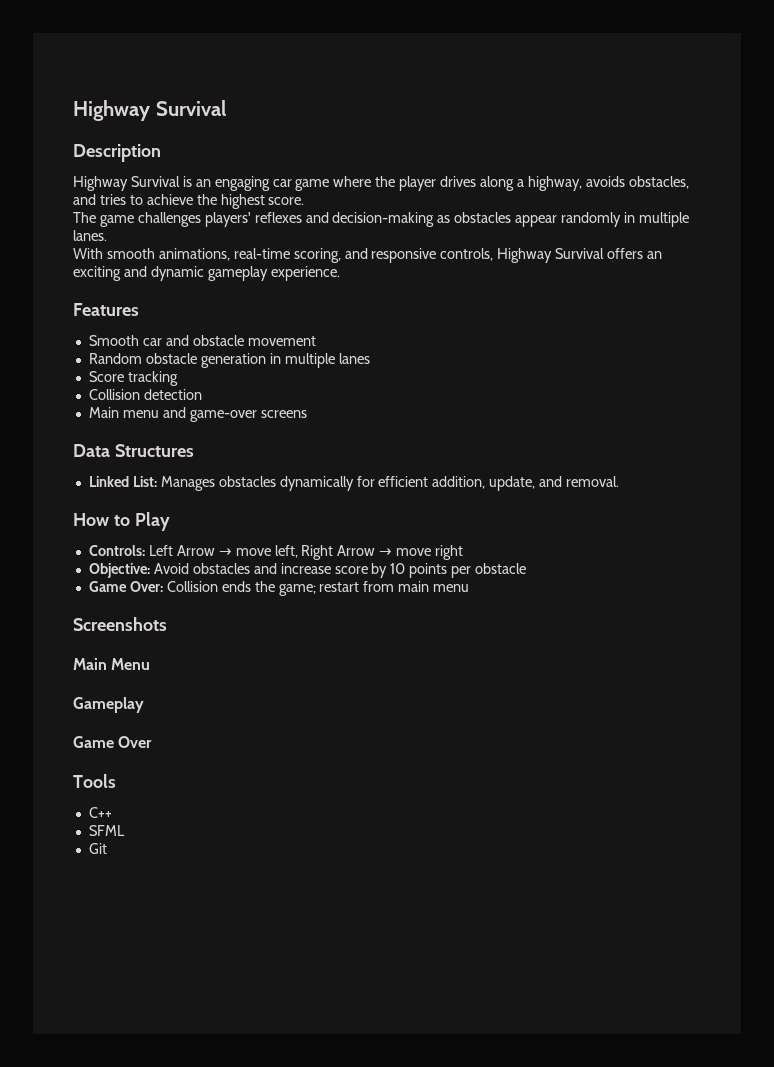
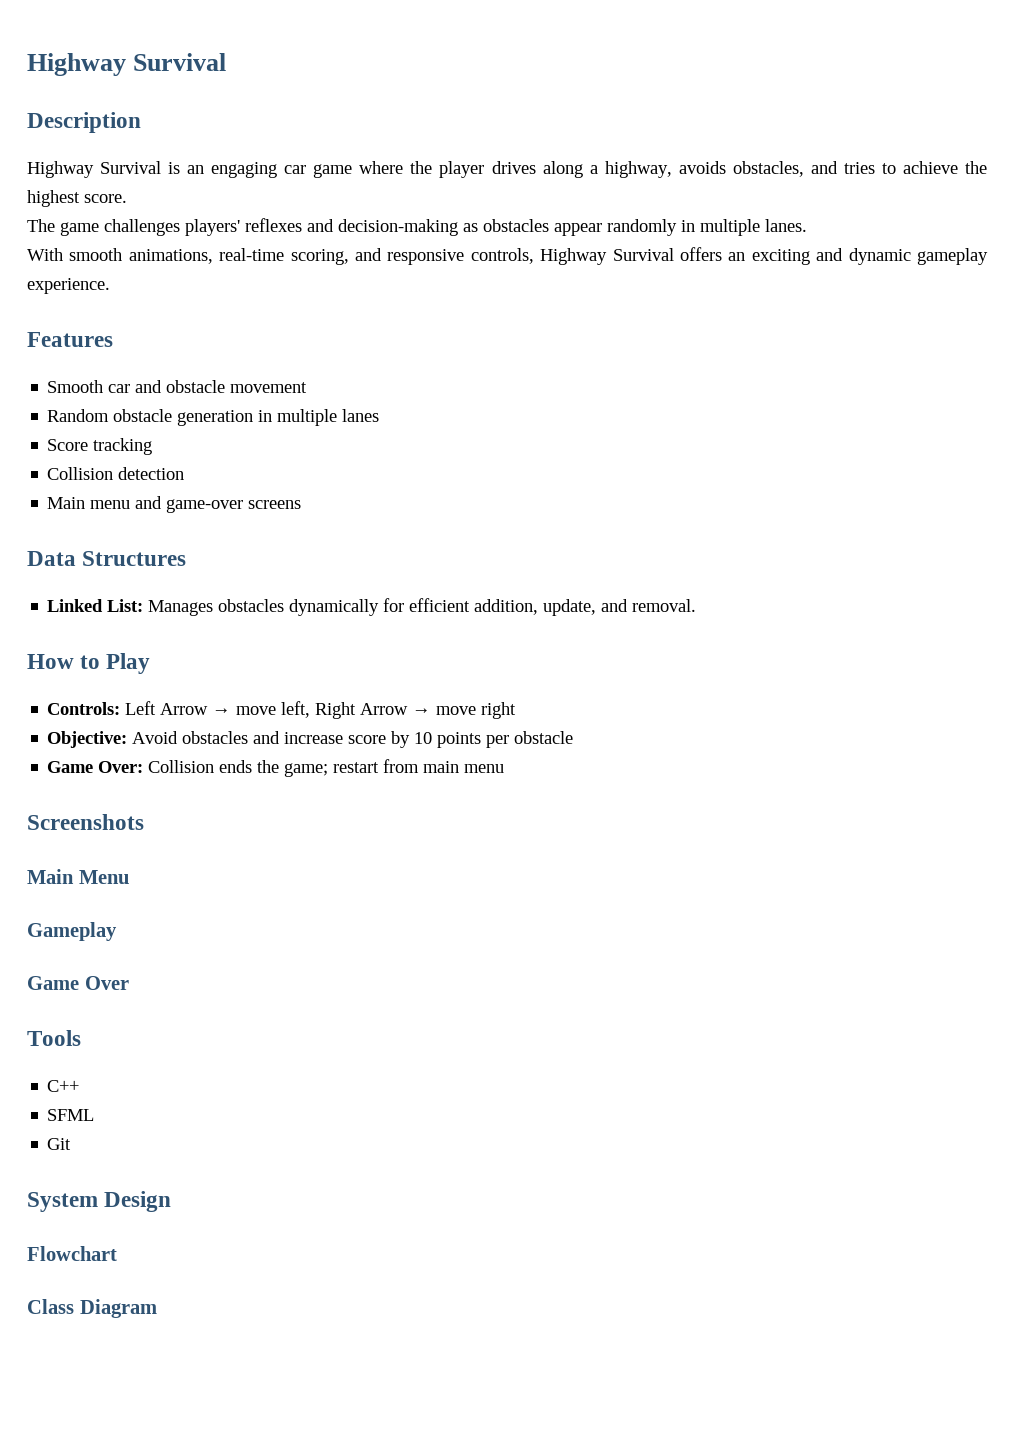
+ System Design
+ Flowchart
+ Class Diagram

